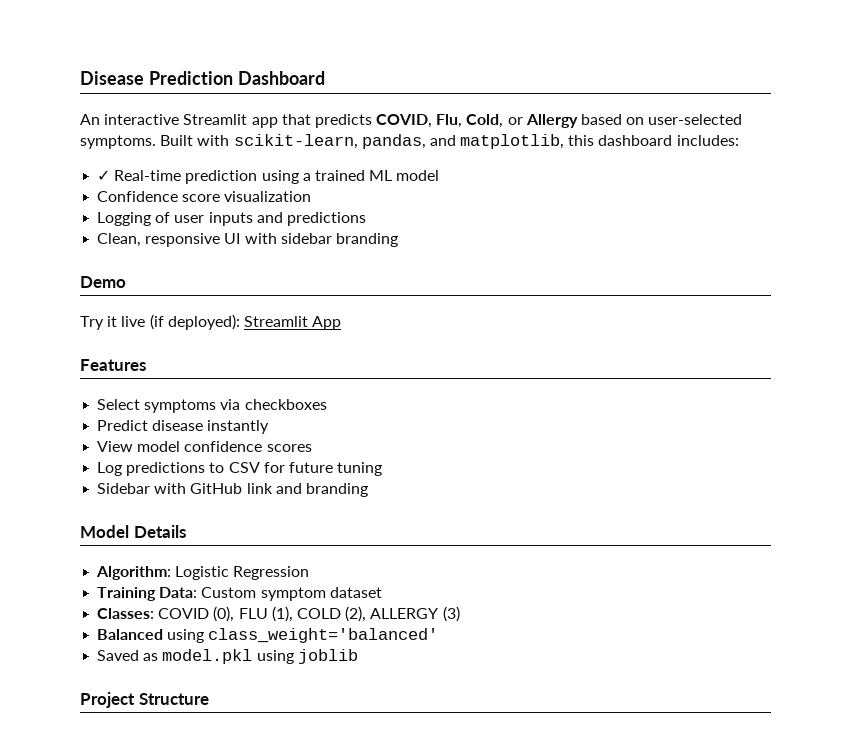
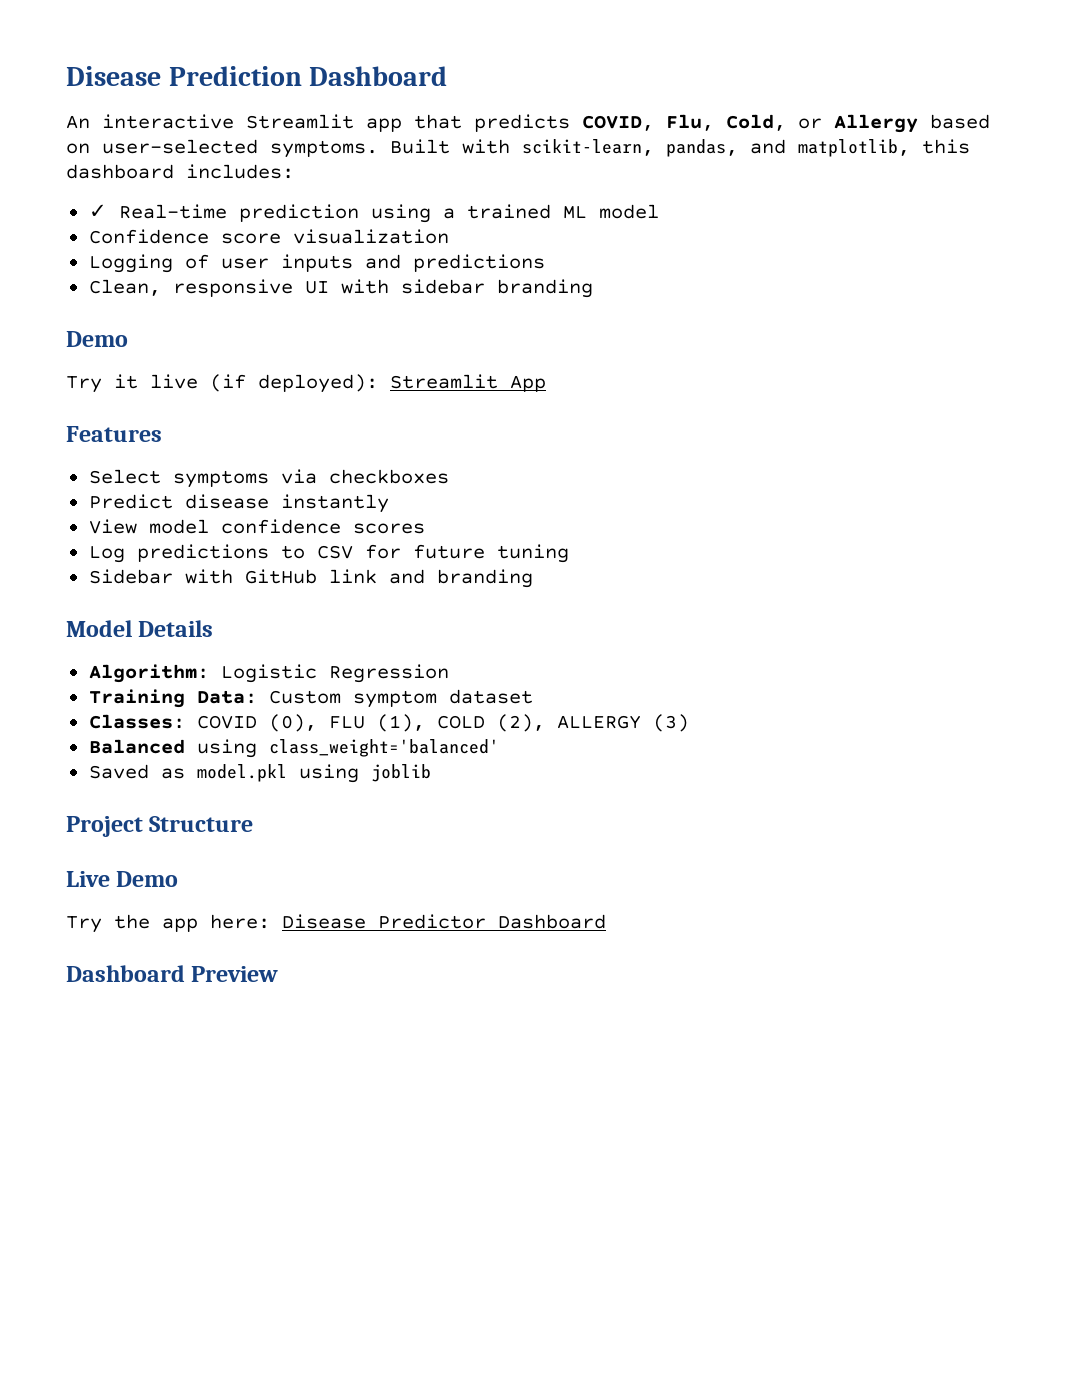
+ Live Demo
+ Try the app here: Disease Predictor Dashboard
+ Dashboard Preview

